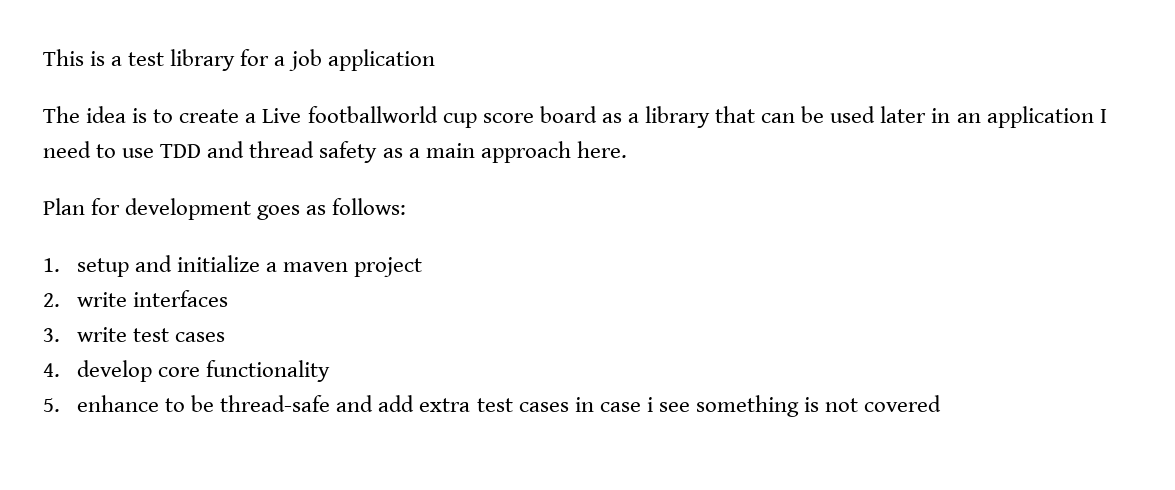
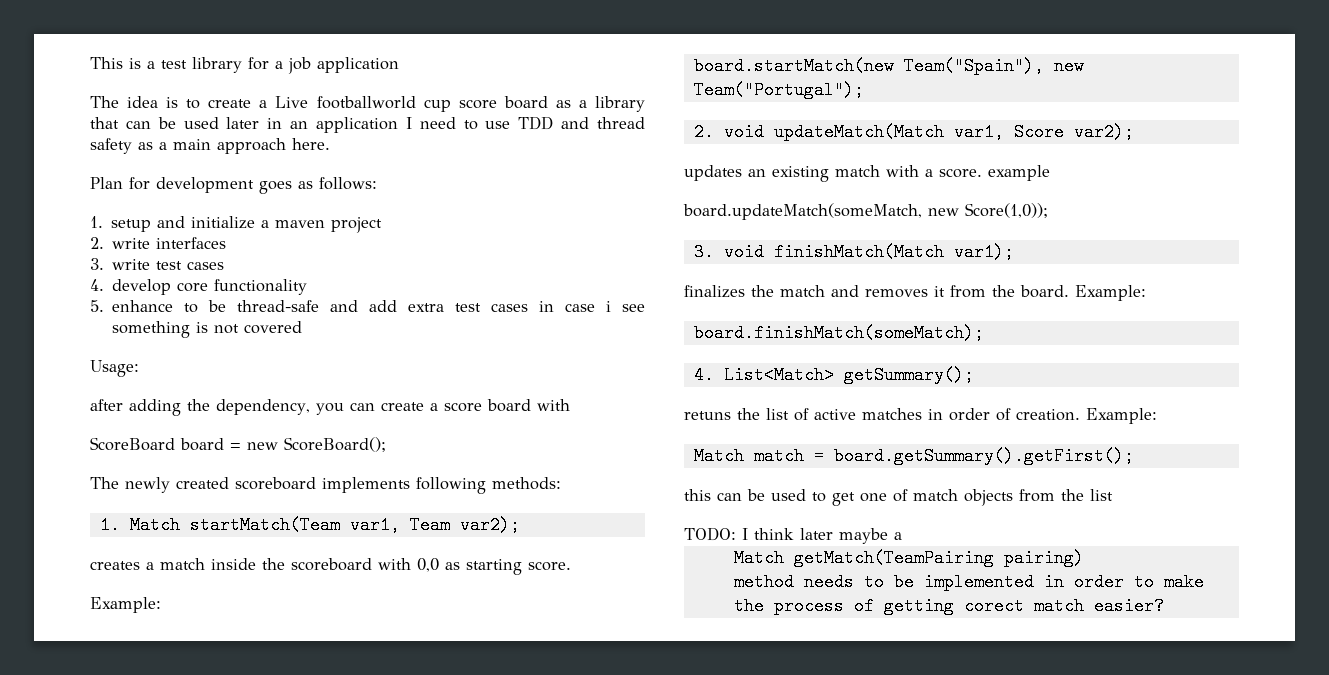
+ Usage:
+ after adding the dependency, you can create a score board with
+ ScoreBoard board = new ScoreBoard();
+ The newly created scoreboard implements following methods:
+ 1. Match startMatch(Team var1, Team var2);
+ creates a match inside the scoreboard with 0,0 as starting score.
+ Example:
+ board.startMatch(new Team("Spain"), new Team("Portugal");
+ 2. void updateMatch(Match var1, Score var2);
+ updates an existing match with a score. example
+ board.updateMatch(someMatch, new Score(1,0));
+ 3. void finishMatch(Match var1);
+ finalizes the match and removes it from the board. Example:
+ board.finishMatch(someMatch);
+ 4. List<Match> getSummary();
+ retuns the list of active matches in order of creation. Example:
+ Match match = board.getSummary().getFirst();
+ this can be used to get one of match objects from the list
+ TODO: I think later maybe a
+ Match getMatch(TeamPairing pairing)
+ method needs to be implemented in order to make the process of getting corect match easier?

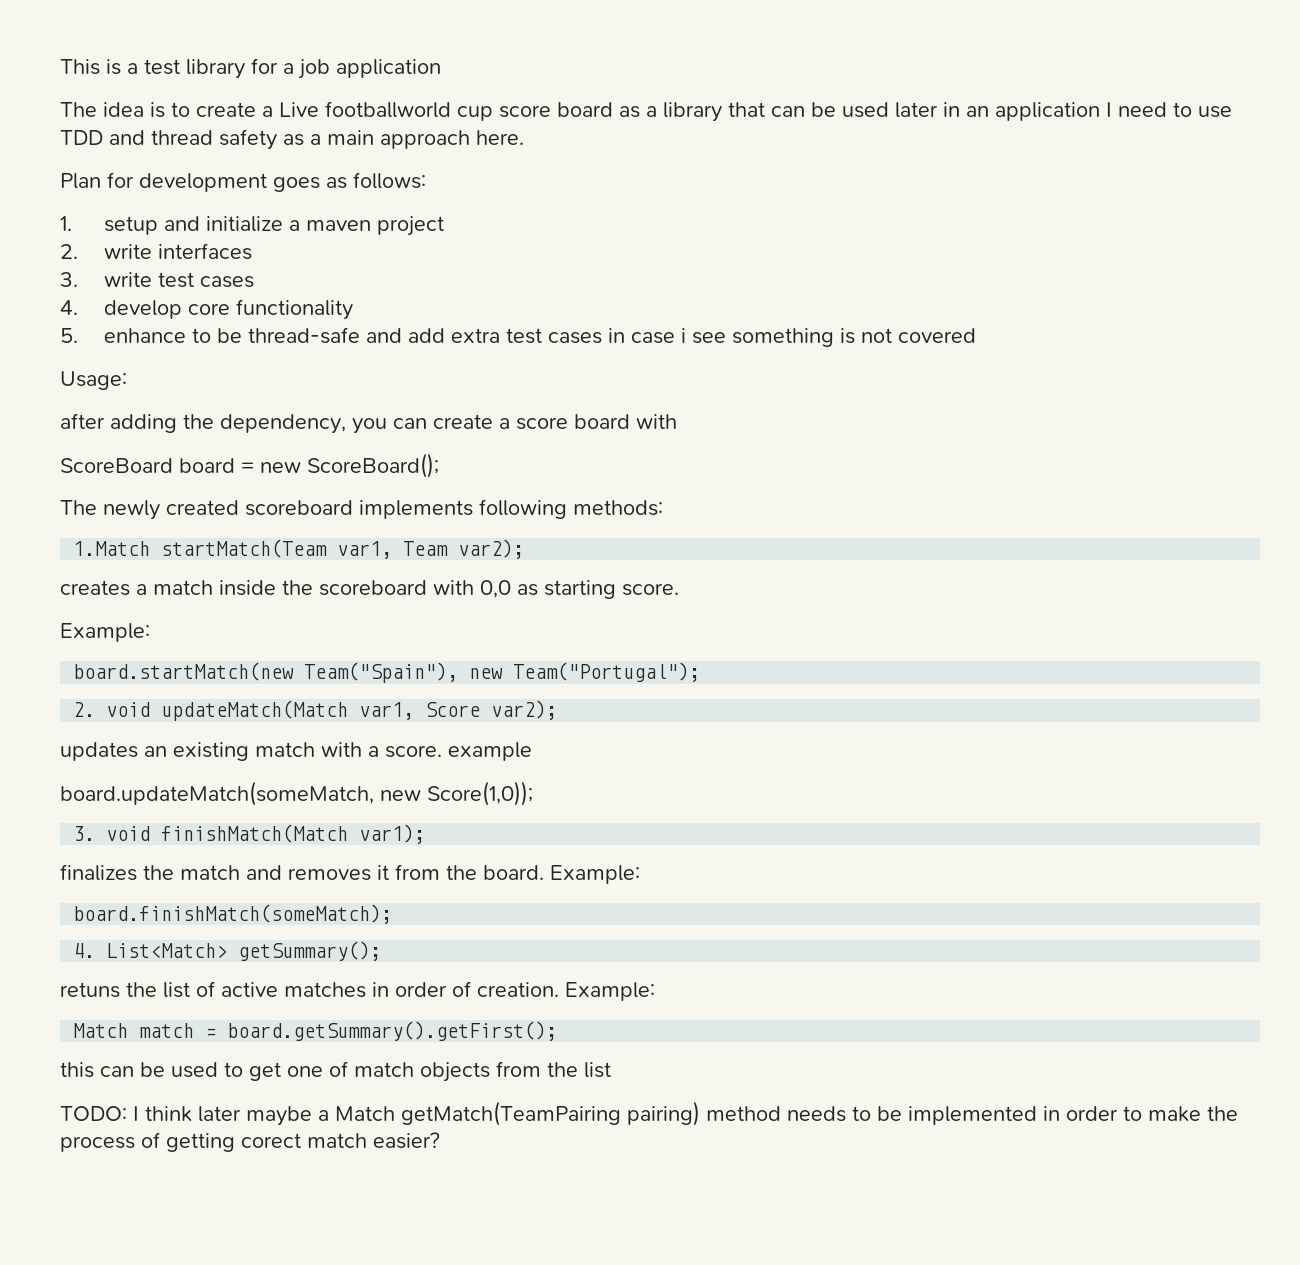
- 1. Match startMatch(Team var1, Team var2);
+ 1.Match startMatch(Team var1, Team var2);
- TODO: I think later maybe a
- Match getMatch(TeamPairing pairing)
- method needs to be implemented in order to make the process of getting corect match easier?
+ TODO: I think later maybe a Match getMatch(TeamPairing pairing) method needs to be implemented in order to make the process of getting corect match easier?

